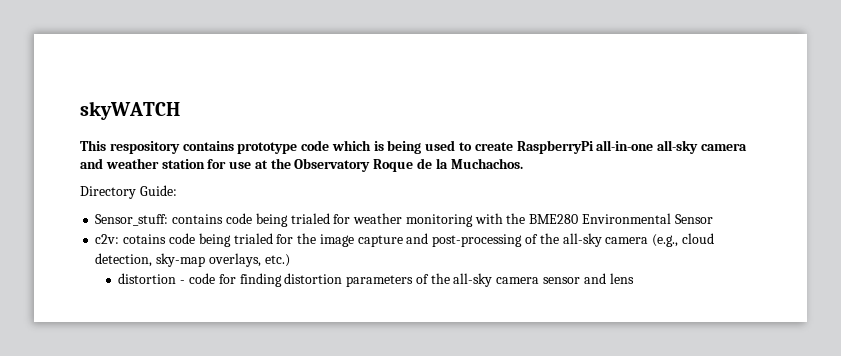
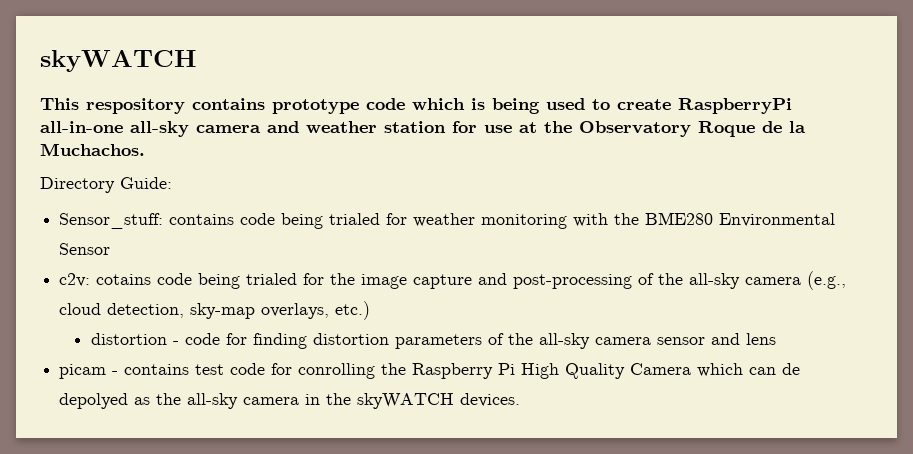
+ picam - contains test code for conrolling the Raspberry Pi High Quality Camera which can de depolyed as the all-sky camera in the skyWATCH devices.

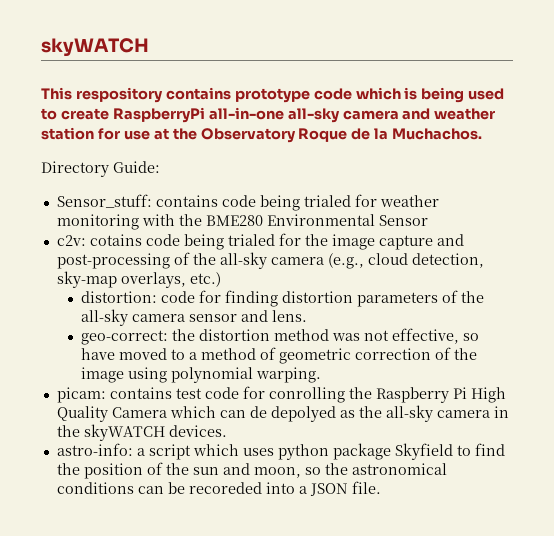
- distortion - code for finding distortion parameters of the all-sky camera sensor and lens
- picam - contains test code for conrolling the Raspberry Pi High Quality Camera which can de depolyed as the all-sky camera in the skyWATCH devices.
+ distortion: code for finding distortion parameters of the all-sky camera sensor and lens.
+ geo-correct: the distortion method was not effective, so have moved to a method of geometric correction of the image using polynomial warping.
+ picam: contains test code for conrolling the Raspberry Pi High Quality Camera which can de depolyed as the all-sky camera in the skyWATCH devices.
+ astro-info: a script which uses python package Skyfield to find the position of the sun and moon, so the astronomical conditions can be recoreded into a JSON file.

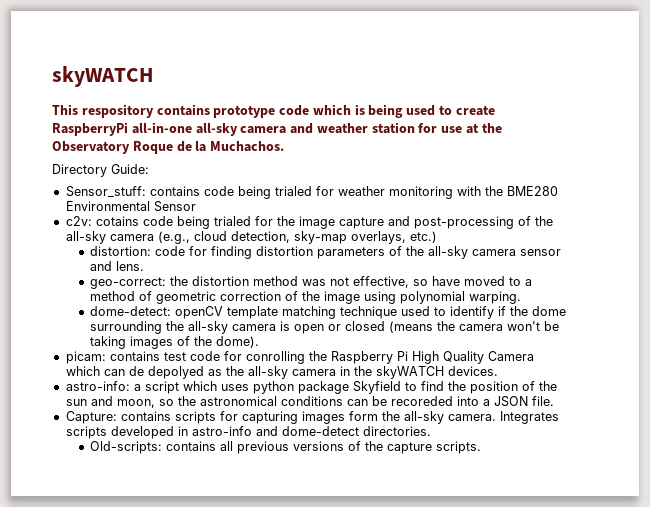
+ dome-detect: openCV template matching technique used to identify if the dome surrounding the all-sky camera is open or closed (means the camera won't be taking images of the dome).
+ Capture: contains scripts for capturing images form the all-sky camera. Integrates scripts developed in astro-info and dome-detect directories.
+ Old-scripts: contains all previous versions of the capture scripts.

